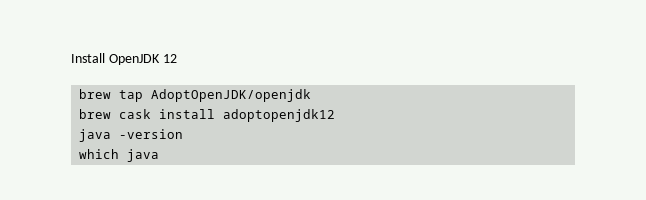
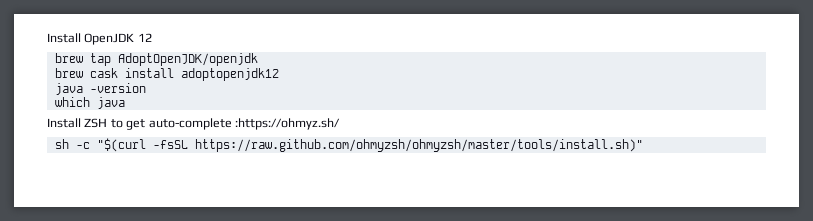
+ Install ZSH to get auto-complete :https://ohmyz.sh/
+ sh -c "$(curl -fsSL https://raw.github.com/ohmyzsh/ohmyzsh/master/tools/install.sh)"

